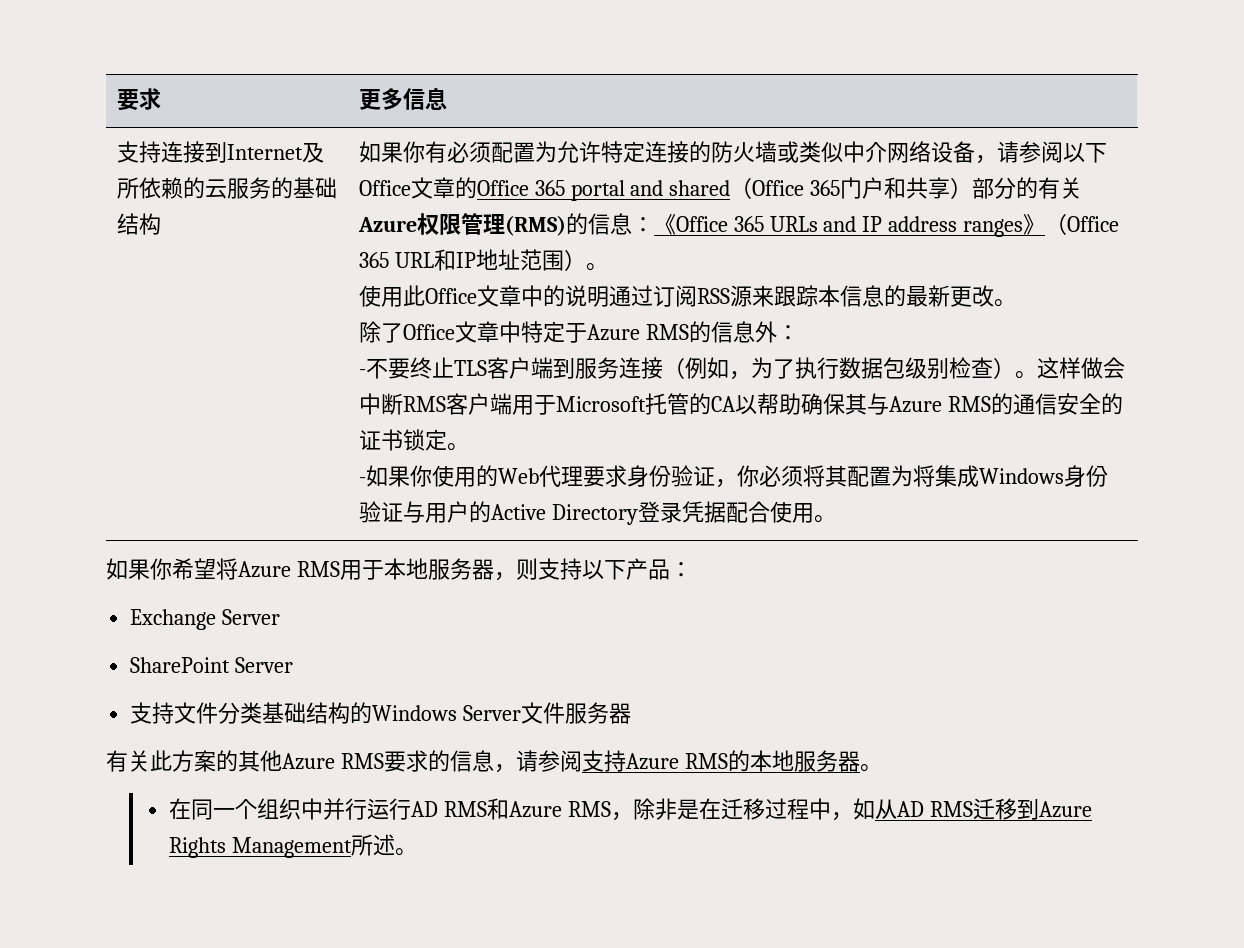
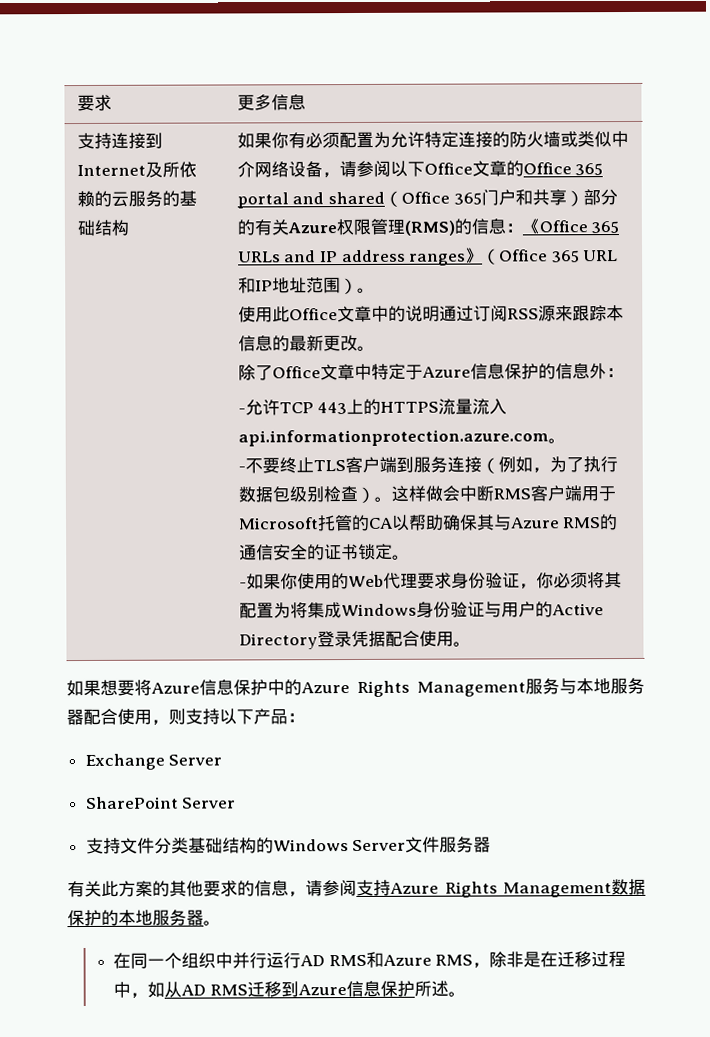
- 除了Office文章中特定于Azure RMS的信息外：
+ 除了Office文章中特定于Azure信息保护的信息外：
+ -允许TCP 443上的HTTPS流量流入api.informationprotection.azure.com。
- 如果你希望将Azure RMS用于本地服务器，则支持以下产品：
+ 如果想要将Azure信息保护中的Azure Rights Management服务与本地服务器配合使用，则支持以下产品：
- 有关此方案的其他Azure RMS要求的信息，请参阅支持Azure RMS的本地服务器。
+ 有关此方案的其他要求的信息，请参阅支持Azure Rights Management数据保护的本地服务器。
- 在同一个组织中并行运行AD RMS和Azure RMS，除非是在迁移过程中，如从AD RMS迁移到Azure Rights Management所述。
+ 在同一个组织中并行运行AD RMS和Azure RMS，除非是在迁移过程中，如从AD RMS迁移到Azure信息保护所述。

